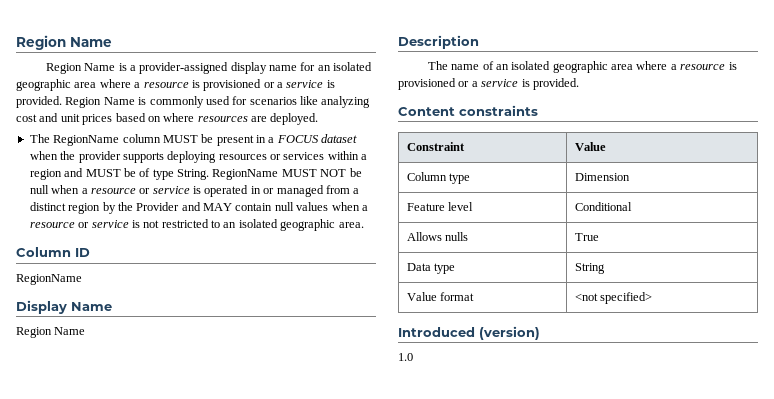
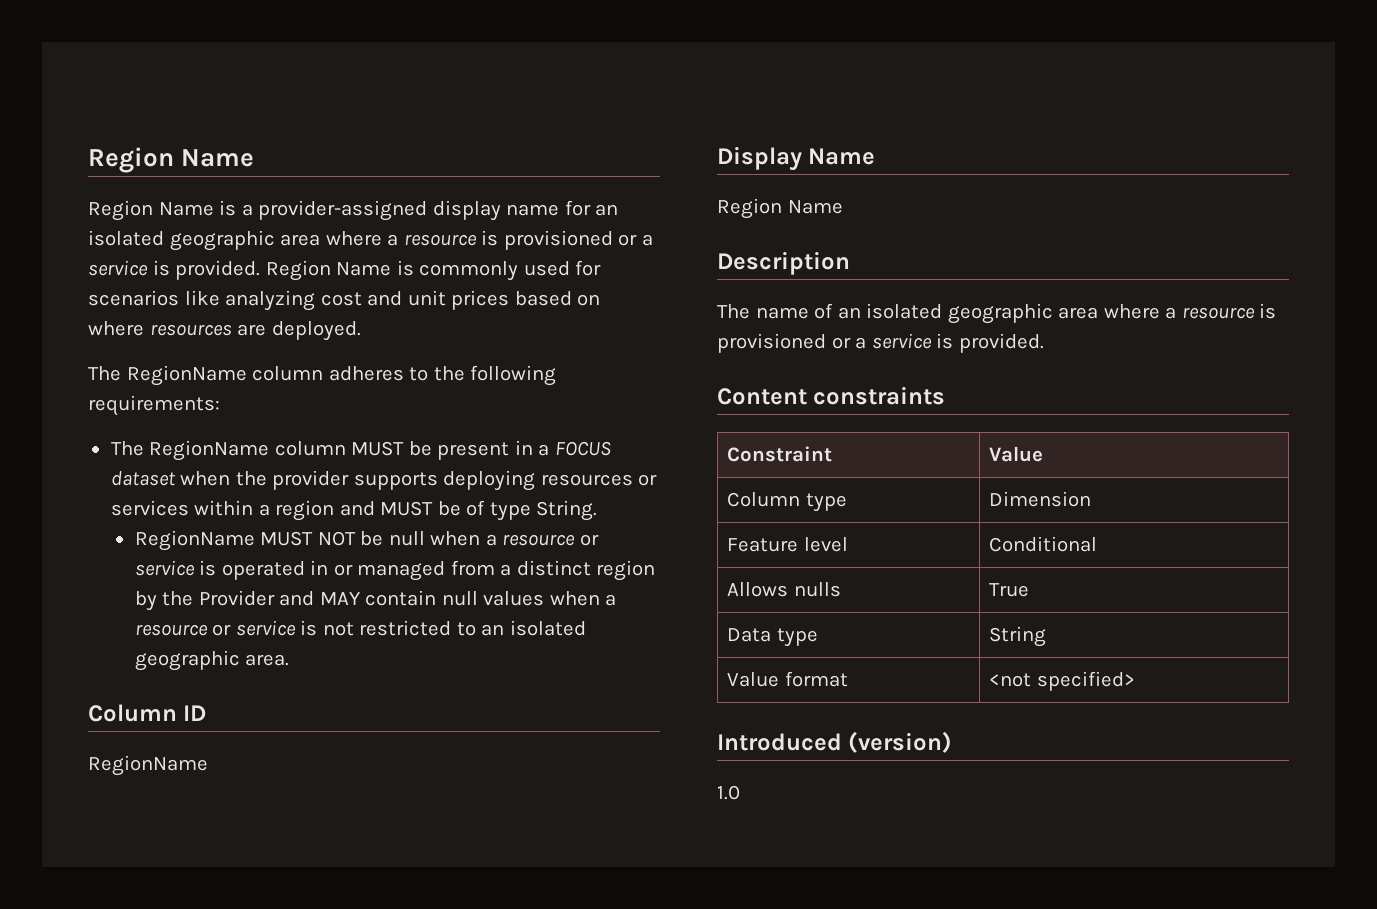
+ The RegionName column adheres to the following requirements:
- The RegionName column MUST be present in a FOCUS dataset when the provider supports deploying resources or services within a region and MUST be of type String. RegionName MUST NOT be null when a resource or service is operated in or managed from a distinct region by the Provider and MAY contain null values when a resource or service is not restricted to an isolated geographic area.
+ The RegionName column MUST be present in a FOCUS dataset when the provider supports deploying resources or services within a region and MUST be of type String.
+ RegionName MUST NOT be null when a resource or service is operated in or managed from a distinct region by the Provider and MAY contain null values when a resource or service is not restricted to an isolated geographic area.

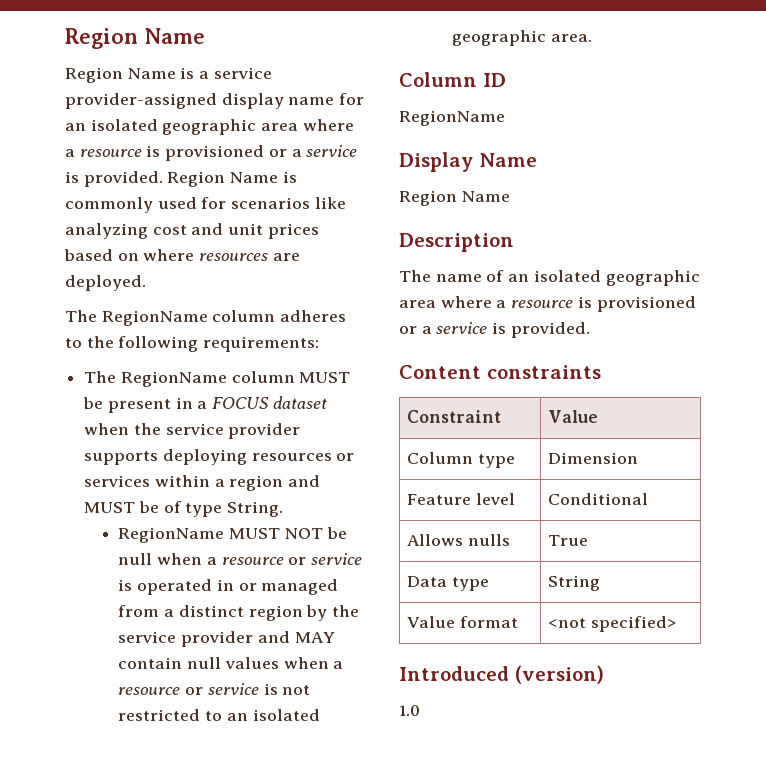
- Region Name is a provider-assigned display name for an isolated geographic area where a resource is provisioned or a service is provided.
+ Region Name is a service provider-assigned display name for an isolated geographic area where a resource is provisioned or a service is provided.
- The RegionName column MUST be present in a FOCUS dataset when the provider supports deploying resources or services within a region and MUST be of type String.
+ The RegionName column MUST be present in a FOCUS dataset when the service provider supports deploying resources or services within a region and MUST be of type String.
- RegionName MUST NOT be null when a resource or service is operated in or managed from a distinct region by the Provider and MAY contain null values when a resource or service is not restricted to an isolated geographic area.
+ RegionName MUST NOT be null when a resource or service is operated in or managed from a distinct region by the service provider and MAY contain null values when a resource or service is not restricted to an isolated geographic area.

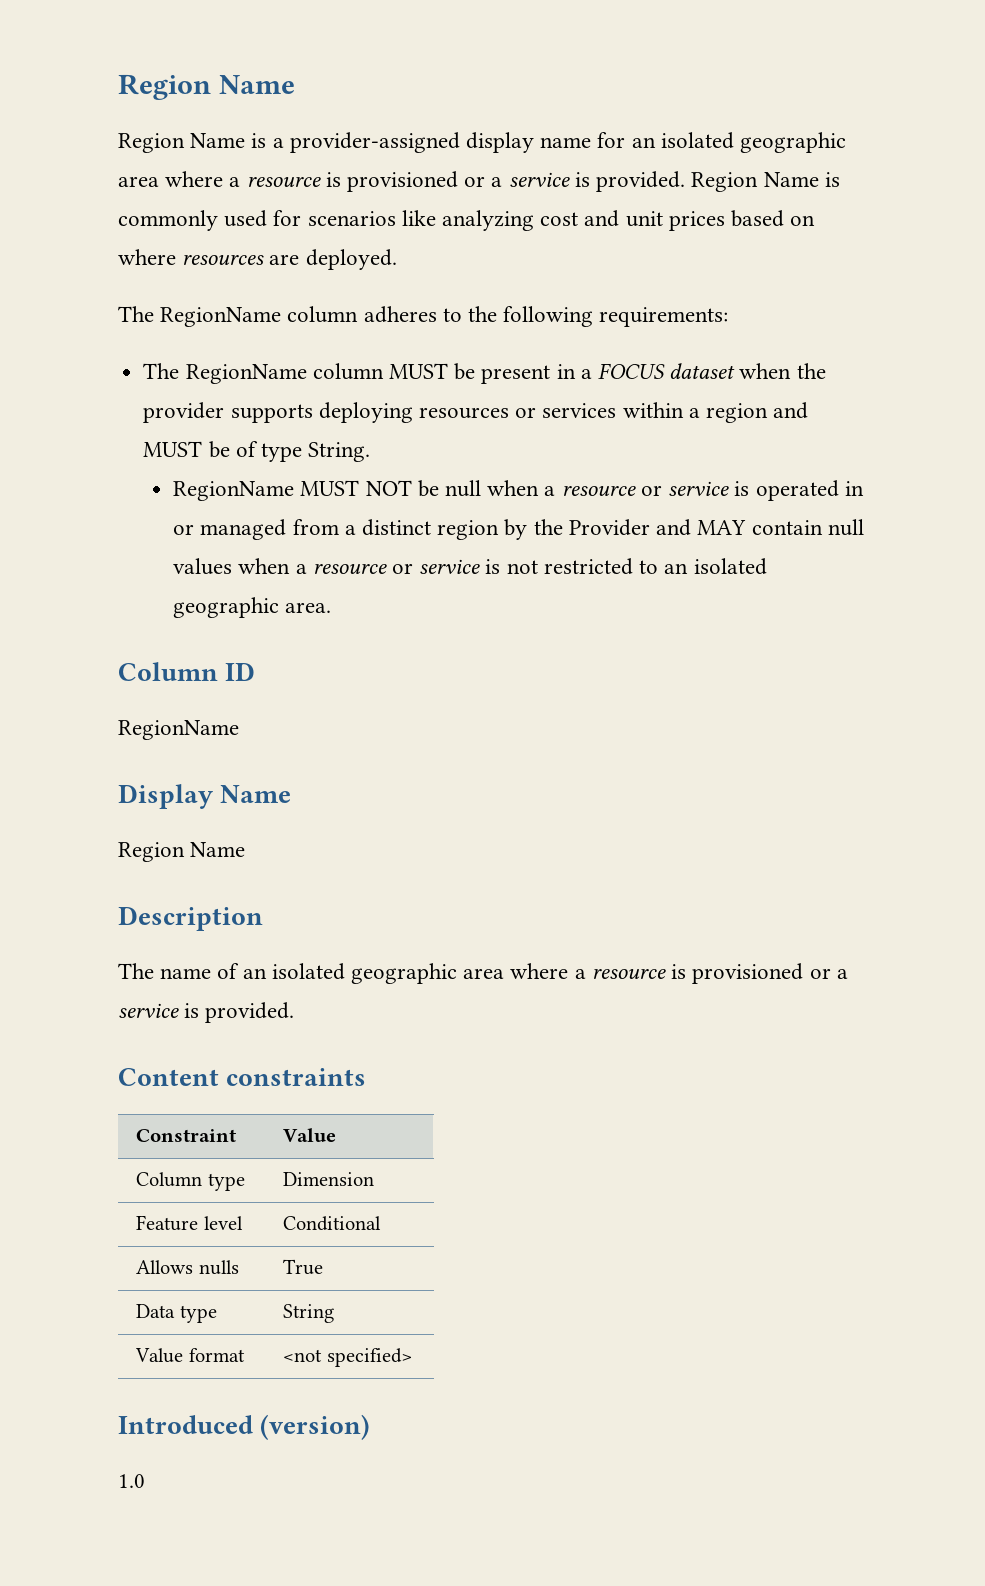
- Region Name is a service provider-assigned display name for an isolated geographic area where a resource is provisioned or a service is provided.
+ Region Name is a provider-assigned display name for an isolated geographic area where a resource is provisioned or a service is provided.
- The RegionName column MUST be present in a FOCUS dataset when the service provider supports deploying resources or services within a region and MUST be of type String.
+ The RegionName column MUST be present in a FOCUS dataset when the provider supports deploying resources or services within a region and MUST be of type String.
- RegionName MUST NOT be null when a resource or service is operated in or managed from a distinct region by the service provider and MAY contain null values when a resource or service is not restricted to an isolated geographic area.
+ RegionName MUST NOT be null when a resource or service is operated in or managed from a distinct region by the Provider and MAY contain null values when a resource or service is not restricted to an isolated geographic area.

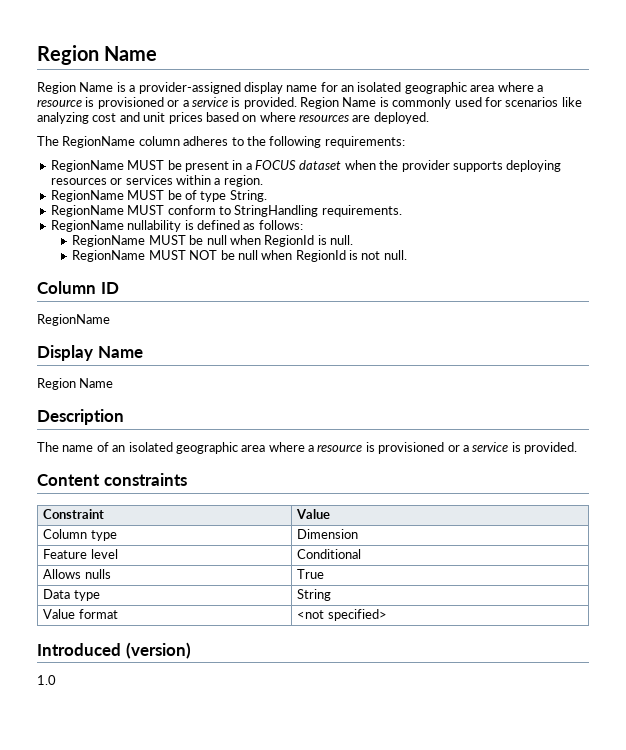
- The RegionName column MUST be present in a FOCUS dataset when the provider supports deploying resources or services within a region and MUST be of type String.
+ RegionName MUST be present in a FOCUS dataset when the provider supports deploying resources or services within a region.
+ RegionName MUST be of type String.
+ RegionName MUST conform to StringHandling requirements.
+ RegionName nullability is defined as follows:
+ RegionName MUST be null when RegionId is null.
- RegionName MUST NOT be null when a resource or service is operated in or managed from a distinct region by the Provider and MAY contain null values when a resource or service is not restricted to an isolated geographic area.
+ RegionName MUST NOT be null when RegionId is not null.

